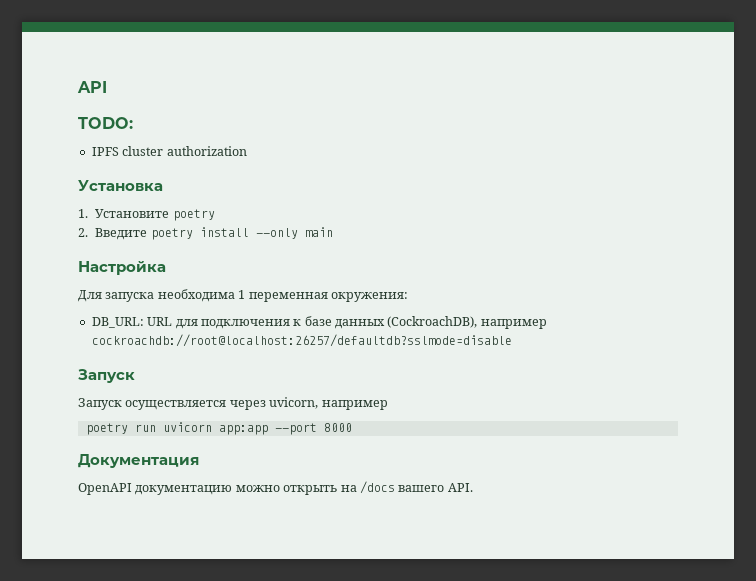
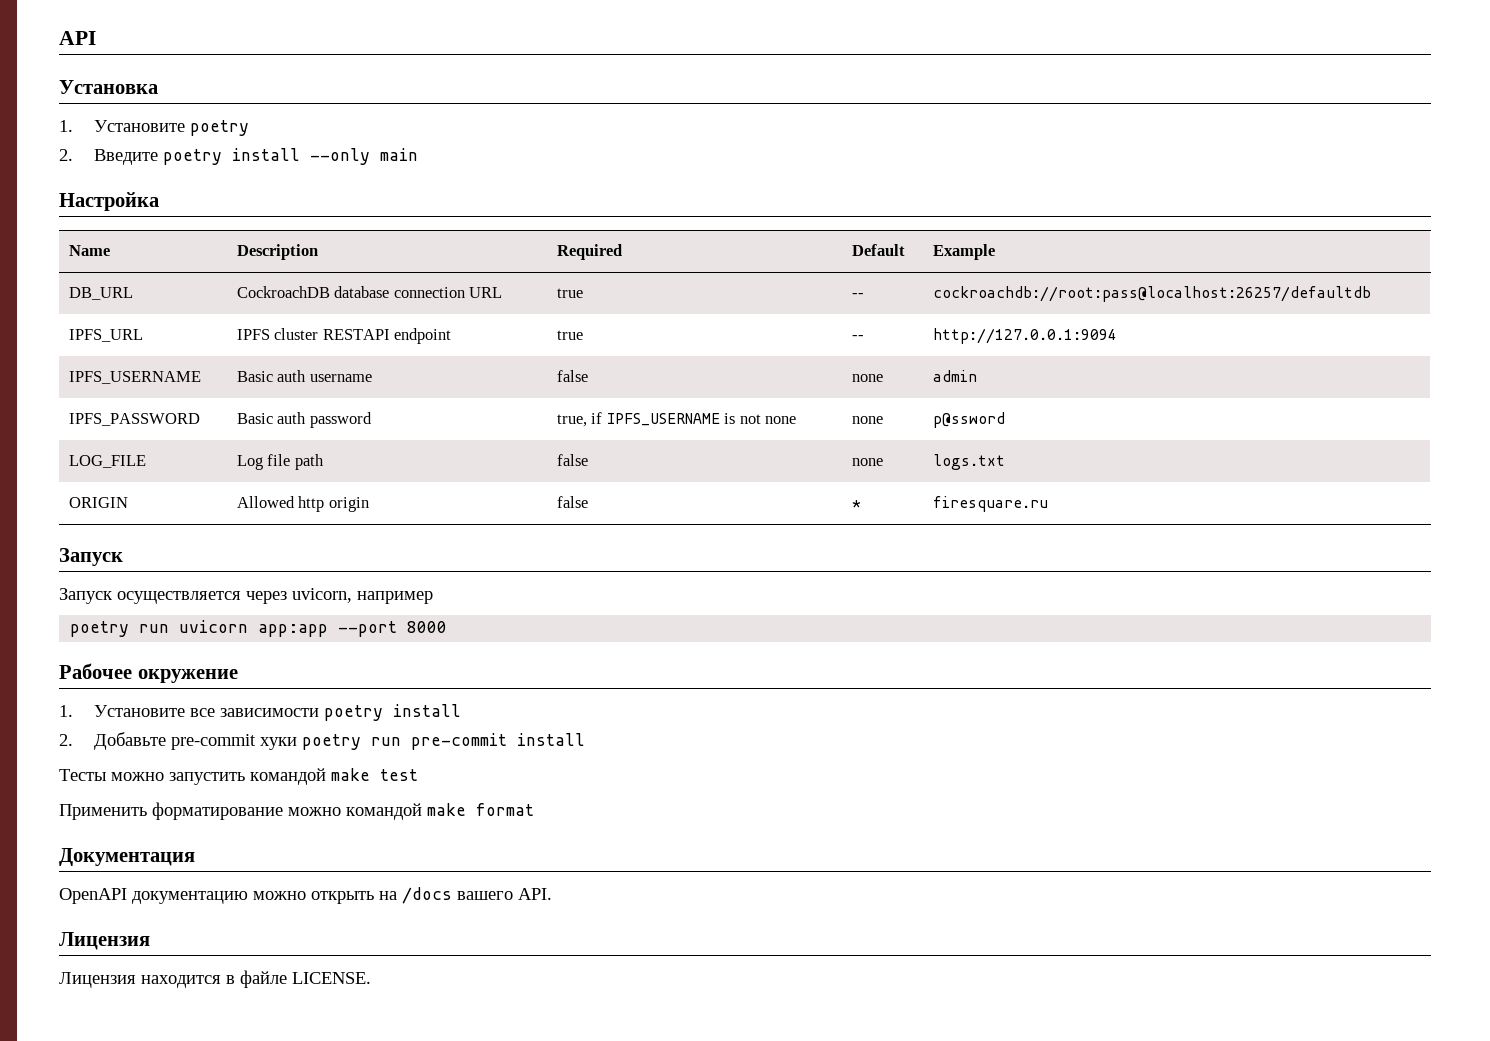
- TODO:
- IPFS cluster authorization
- Для запуска необходима 1 переменная окружения:
- DB_URL: URL для подключения к базе данных (CockroachDB), например cockroachdb://root@localhost:26257/defaultdb?sslmode=disable
+ Name | Description | Required | Default | Example
+ DB_URL | CockroachDB database connection URL | true | -- | cockroachdb://root:pass@localhost:26257/defaultdb
+ IPFS_URL | IPFS cluster RESTAPI endpoint | true | -- | http://127.0.0.1:9094
+ IPFS_USERNAME | Basic auth username | false | none | admin
+ IPFS_PASSWORD | Basic auth password | true, if IPFS_USERNAME is not none | none | p@ssword
+ LOG_FILE | Log file path | false | none | logs.txt
+ ORIGIN | Allowed http origin | false | * | firesquare.ru
+ Рабочее окружение
+ 1. Установите все зависимости poetry install
+ 2. Добавьте pre-commit хуки poetry run pre-commit install
+ Тесты можно запустить командой make test
+ Применить форматирование можно командой make format
  OpenAPI документацию можно открыть на /docs вашего API.
+ Лицензия
+ Лицензия находится в файле LICENSE.

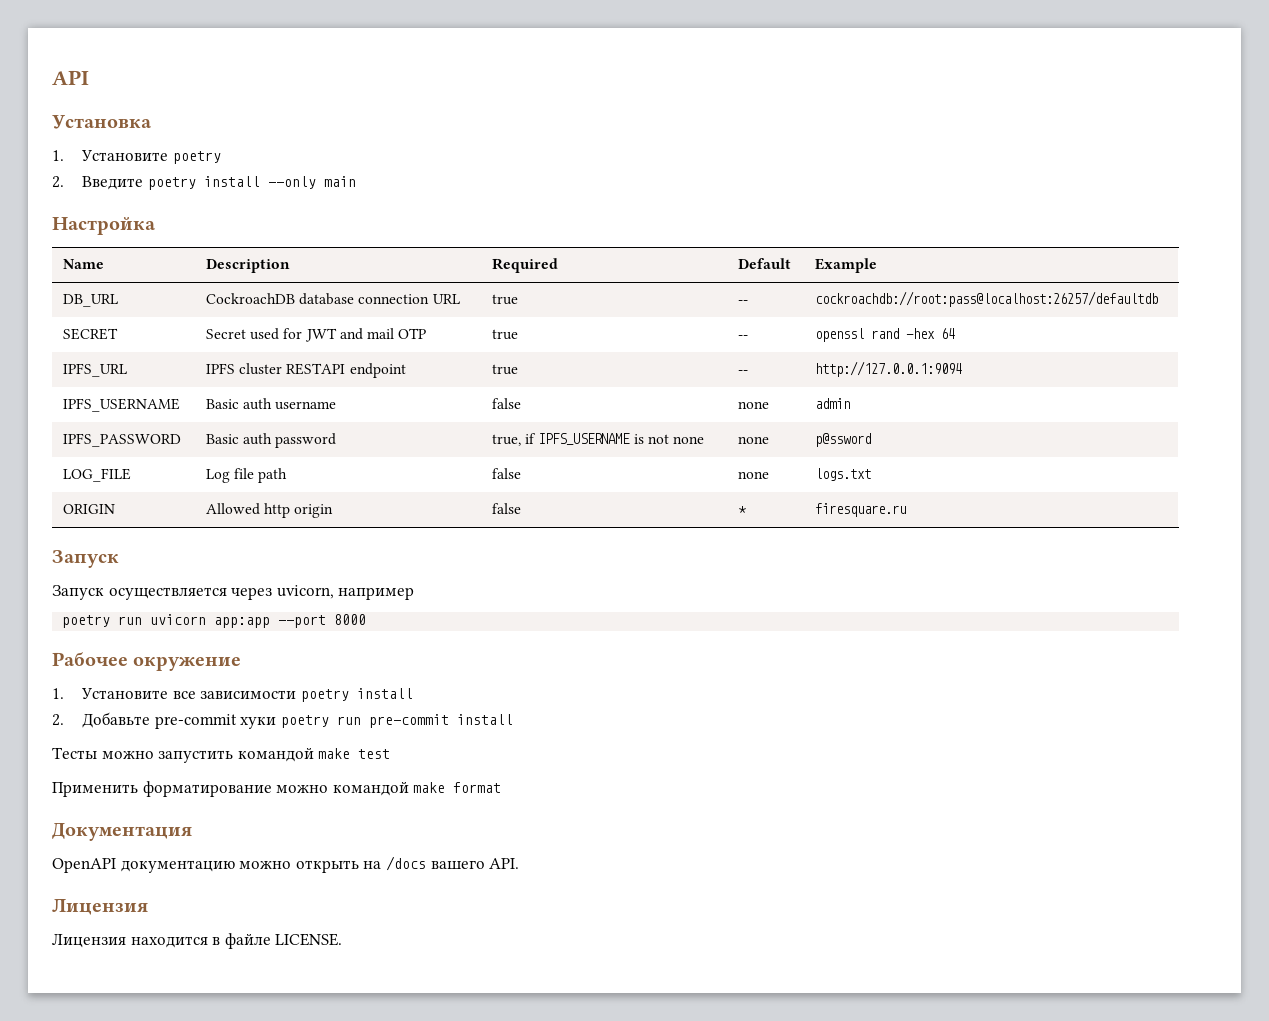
+ SECRET | Secret used for JWT and mail OTP | true | -- | openssl rand -hex 64

